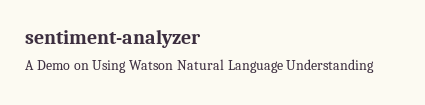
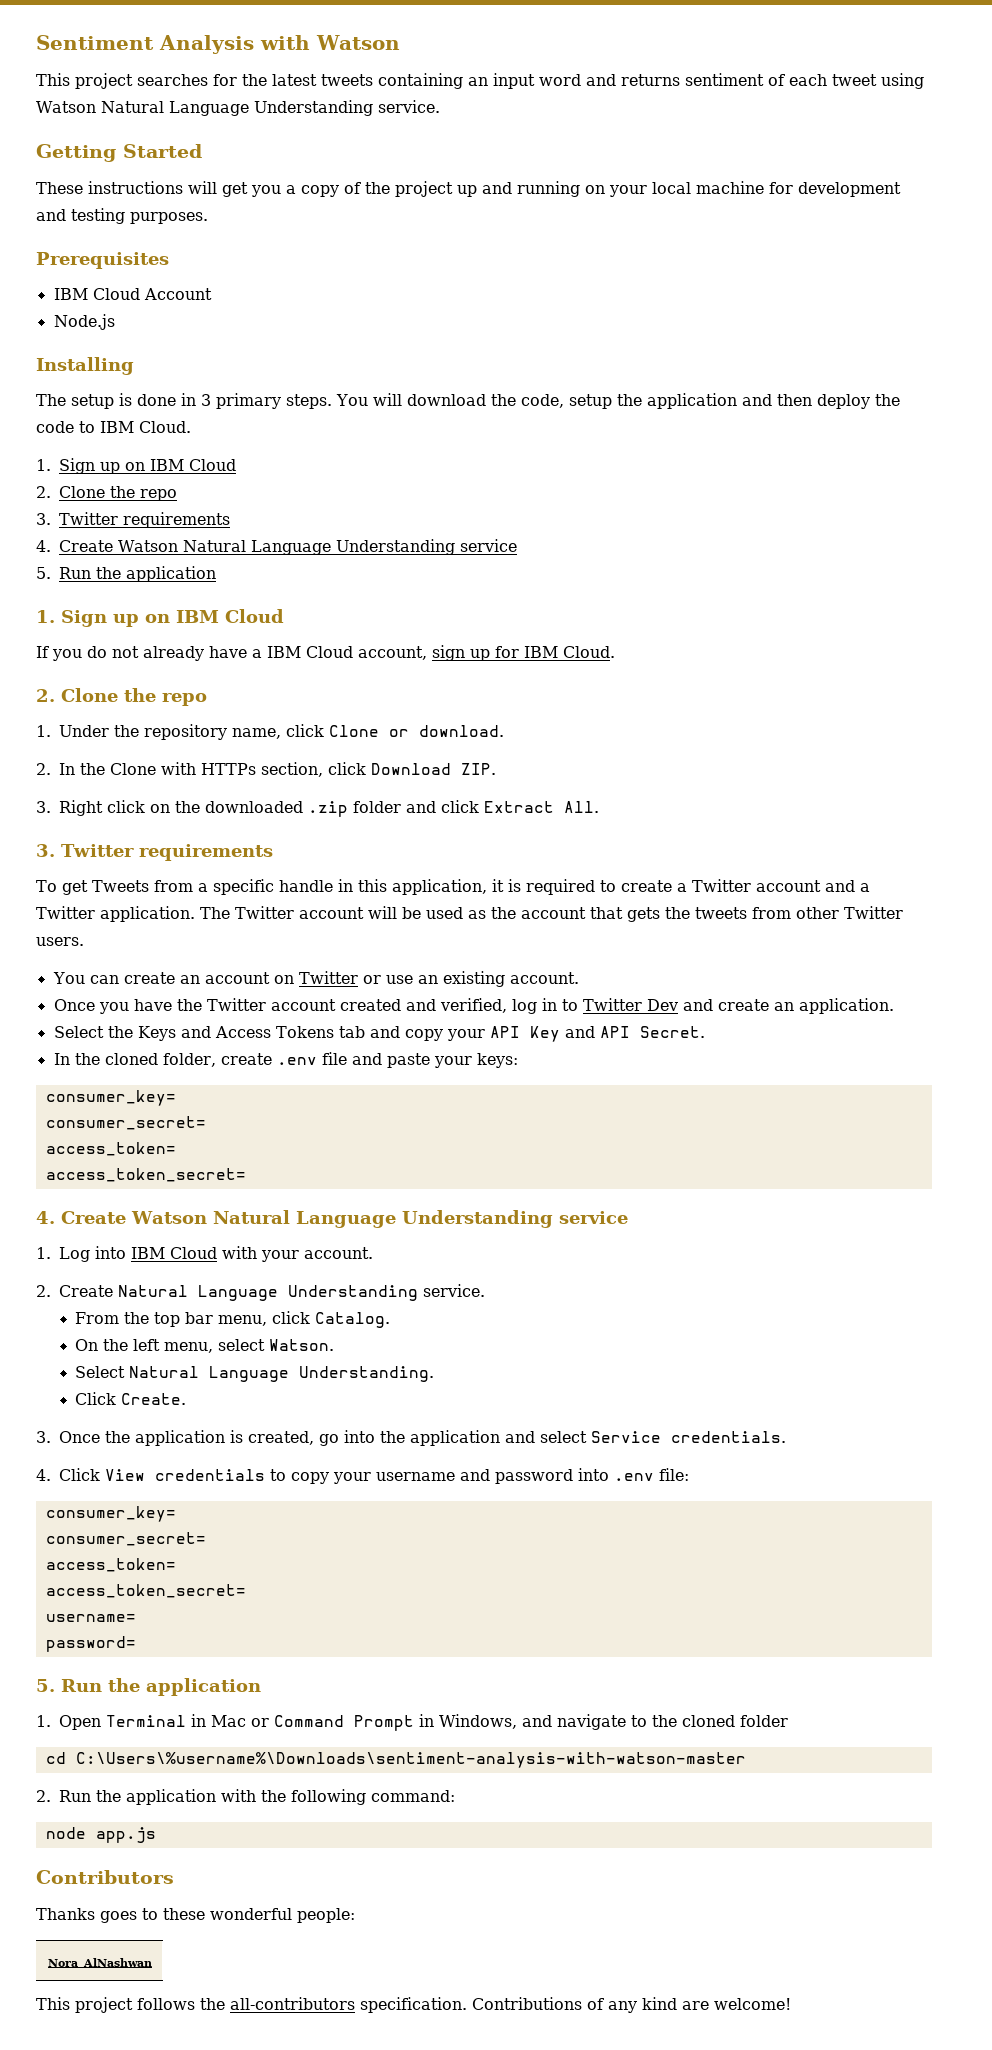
- sentiment-analyzer
- A Demo on Using Watson Natural Language Understanding
+ Sentiment Analysis with Watson
+ This project searches for the latest tweets containing an input word and returns sentiment of each tweet using Watson Natural Language Understanding service.
+ Getting Started
+ These instructions will get you a copy of the project up and running on your local machine for development and testing purposes.
+ Prerequisites
+ IBM Cloud Account
+ Node.js
+ Installing
+ The setup is done in 3 primary steps. You will download the code, setup the application and then deploy the code to IBM Cloud.
+ 1. Sign up on IBM Cloud
+ 2. Clone the repo
+ 3. Twitter requirements
+ 4. Create Watson Natural Language Understanding service
+ 5. Run the application
+ 1. Sign up on IBM Cloud
+ If you do not already have a IBM Cloud account, sign up for IBM Cloud.
+ 2. Clone the repo
+ 1. Under the repository name, click Clone or download.
+ 2. In the Clone with HTTPs section, click Download ZIP.
+ 3. Right click on the downloaded .zip folder and click Extract All.
+ 3. Twitter requirements
+ To get Tweets from a specific handle in this application, it is required to create a Twitter account and a Twitter application. The Twitter account will be used as the account that gets the tweets from other Twitter users.
+ You can create an account on Twitter or use an existing account.
+ Once you have the Twitter account created and verified, log in to Twitter Dev and create an application.
+ Select the Keys and Access Tokens tab and copy your API Key and API Secret.
+ In the cloned folder, create .env file and paste your keys:
+ consumer_key=
+ consumer_secret=
+ access_token=
+ access_token_secret=
+ 4. Create Watson Natural Language Understanding service
+ 1. Log into IBM Cloud with your account.
+ 2. Create Natural Language Understanding service.
+ From the top bar menu, click Catalog.
+ On the left menu, select Watson.
+ Select Natural Language Understanding.
+ Click Create.
+ 3. Once the application is created, go into the application and select Service credentials.
+ 4. Click View credentials to copy your username and password into .env file:
+ consumer_key=
+ consumer_secret=
+ access_token=
+ access_token_secret=
+ username=
+ password=
+ 5. Run the application
+ 1. Open Terminal in Mac or Command Prompt in Windows, and navigate to the cloned folder
+ cd C:\Users\%username%\Downloads\sentiment-analysis-with-watson-master
+ 2. Run the application with the following command:
+ node app.js
+ Contributors
+ Thanks goes to these wonderful people:
+ Nora AlNashwan
+ This project follows the all-contributors specification. Contributions of any kind are welcome!

